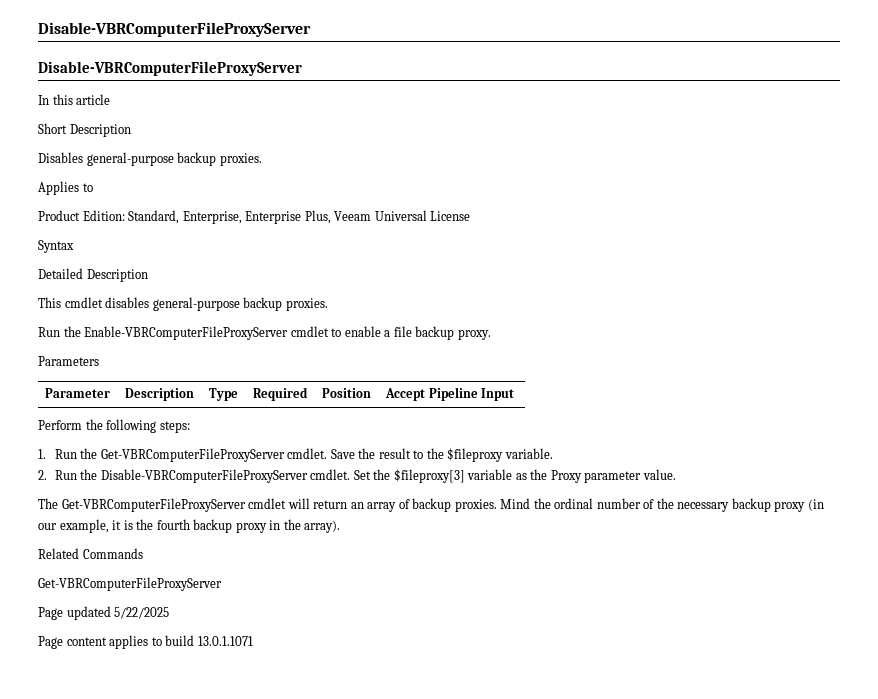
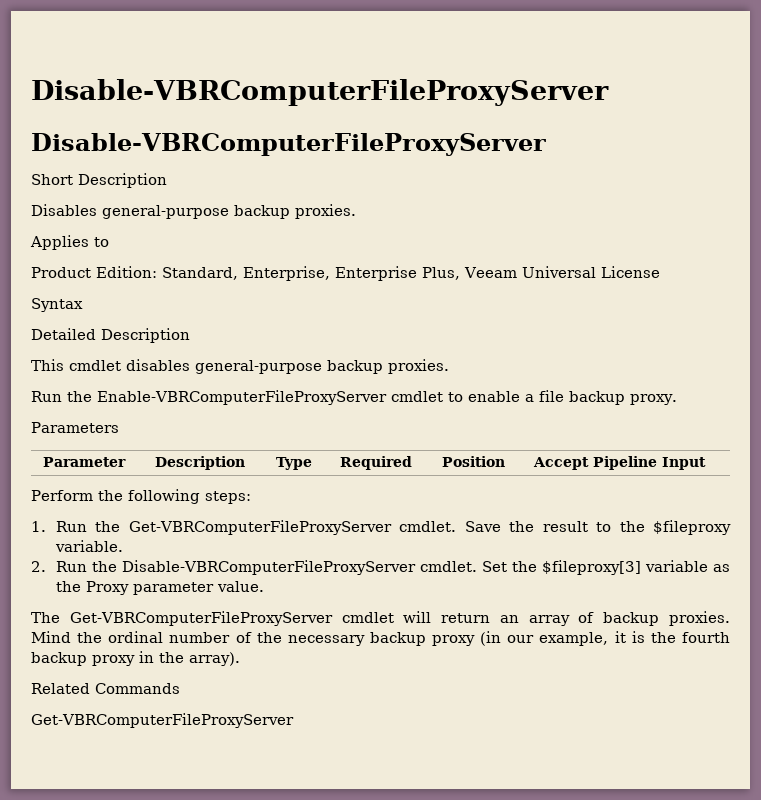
- In this article
- Page updated 5/22/2025
- Page content applies to build 13.0.1.1071

